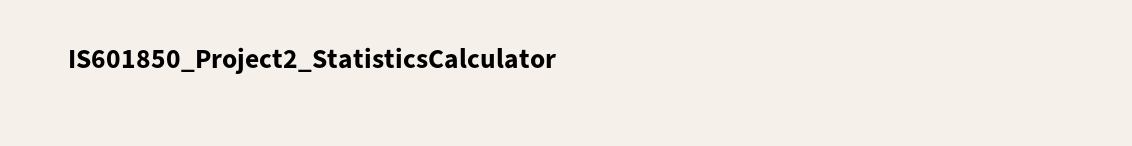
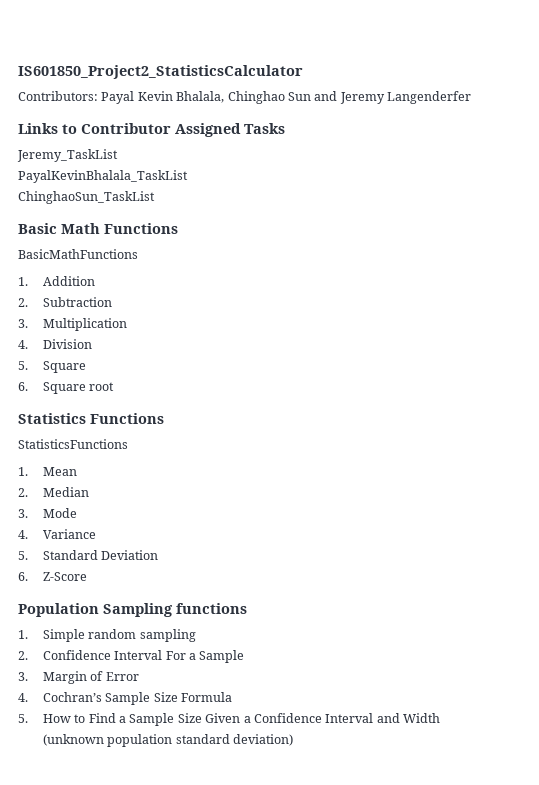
+ Contributors: Payal Kevin Bhalala, Chinghao Sun and Jeremy Langenderfer
+ Links to Contributor Assigned Tasks
+ Jeremy_TaskList
+ PayalKevinBhalala_TaskList
+ ChinghaoSun_TaskList
+ Basic Math Functions
+ BasicMathFunctions
+ 1. Addition
+ 2. Subtraction
+ 3. Multiplication
+ 4. Division
+ 5. Square
+ 6. Square root
+ Statistics Functions
+ StatisticsFunctions
+ 1. Mean
+ 2. Median
+ 3. Mode
+ 4. Variance
+ 5. Standard Deviation
+ 6. Z-Score
+ Population Sampling functions
+ 1. Simple random sampling
+ 2. Confidence Interval For a Sample
+ 3. Margin of Error
+ 4. Cochran’s Sample Size Formula
+ 5. How to Find a Sample Size Given a Confidence Interval and Width (unknown population standard deviation)

